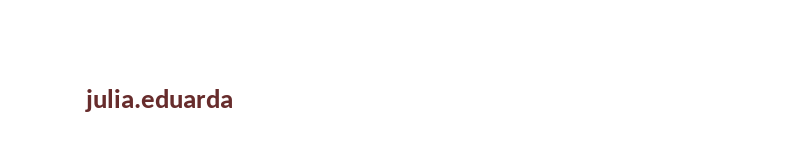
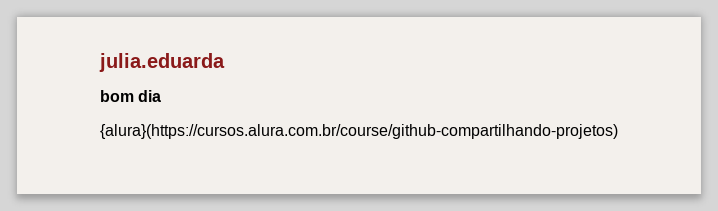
+ bom dia
+ {alura}(https://cursos.alura.com.br/course/github-compartilhando-projetos)

